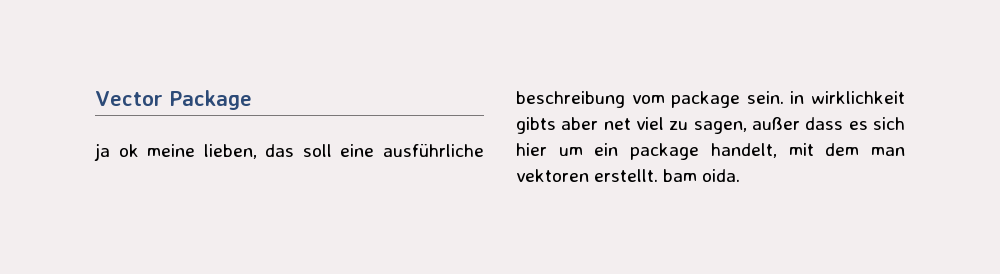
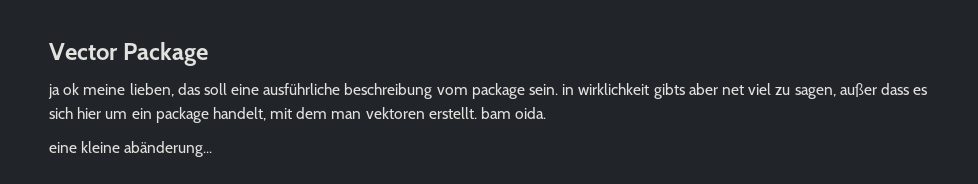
+ eine kleine abänderung...

